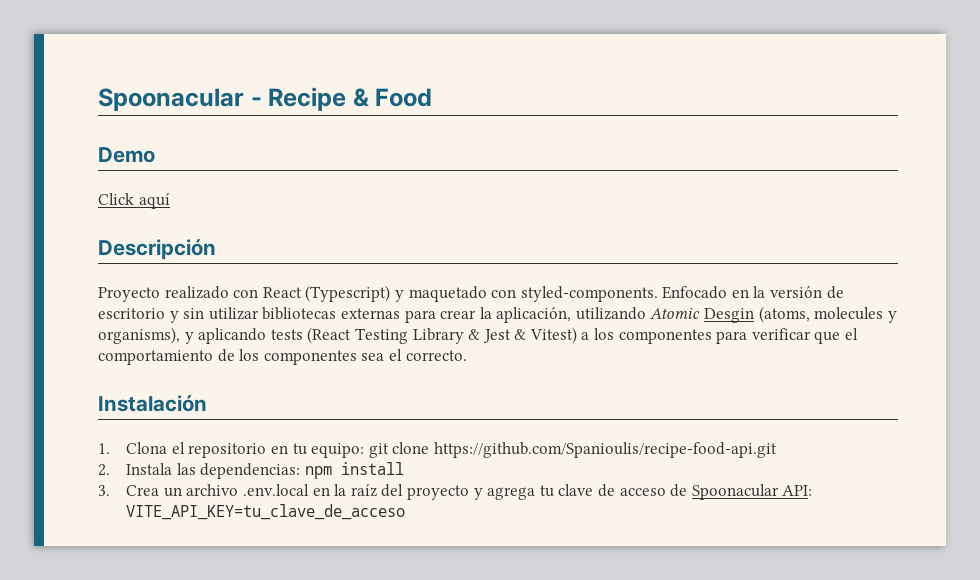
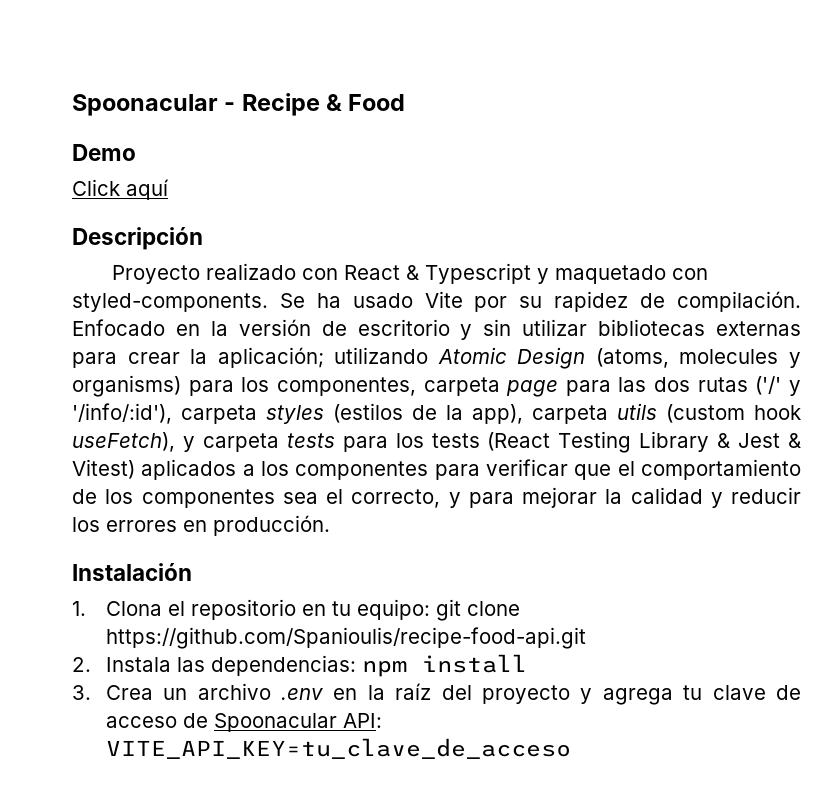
- Proyecto realizado con React (Typescript) y maquetado con styled-components.
+ Proyecto realizado con React & Typescript y maquetado con styled-components.
+ Se ha usado Vite por su rapidez de compilación.
- Enfocado en la versión de escritorio y sin utilizar bibliotecas externas para crear la aplicación, utilizando Atomic Desgin (atoms, molecules y organisms), y aplicando tests (React Testing Library & Jest & Vitest) a los componentes para verificar que el comportamiento de los componentes sea el correcto.
+ Enfocado en la versión de escritorio y sin utilizar bibliotecas externas para crear la aplicación; utilizando Atomic Design (atoms, molecules y organisms) para los componentes, carpeta page para las dos rutas ('/' y '/info/:id'), carpeta styles (estilos de la app), carpeta utils (custom hook useFetch), y carpeta tests para los tests (React Testing Library & Jest & Vitest) aplicados a los componentes para verificar que el comportamiento de los componentes sea el correcto, y para mejorar la calidad y reducir los errores en producción.
- 3. Crea un archivo .env.local en la raíz del proyecto y agrega tu clave de acceso de Spoonacular API: VITE_API_KEY=tu_clave_de_acceso
+ 3. Crea un archivo .env en la raíz del proyecto y agrega tu clave de acceso de Spoonacular API: VITE_API_KEY=tu_clave_de_acceso

